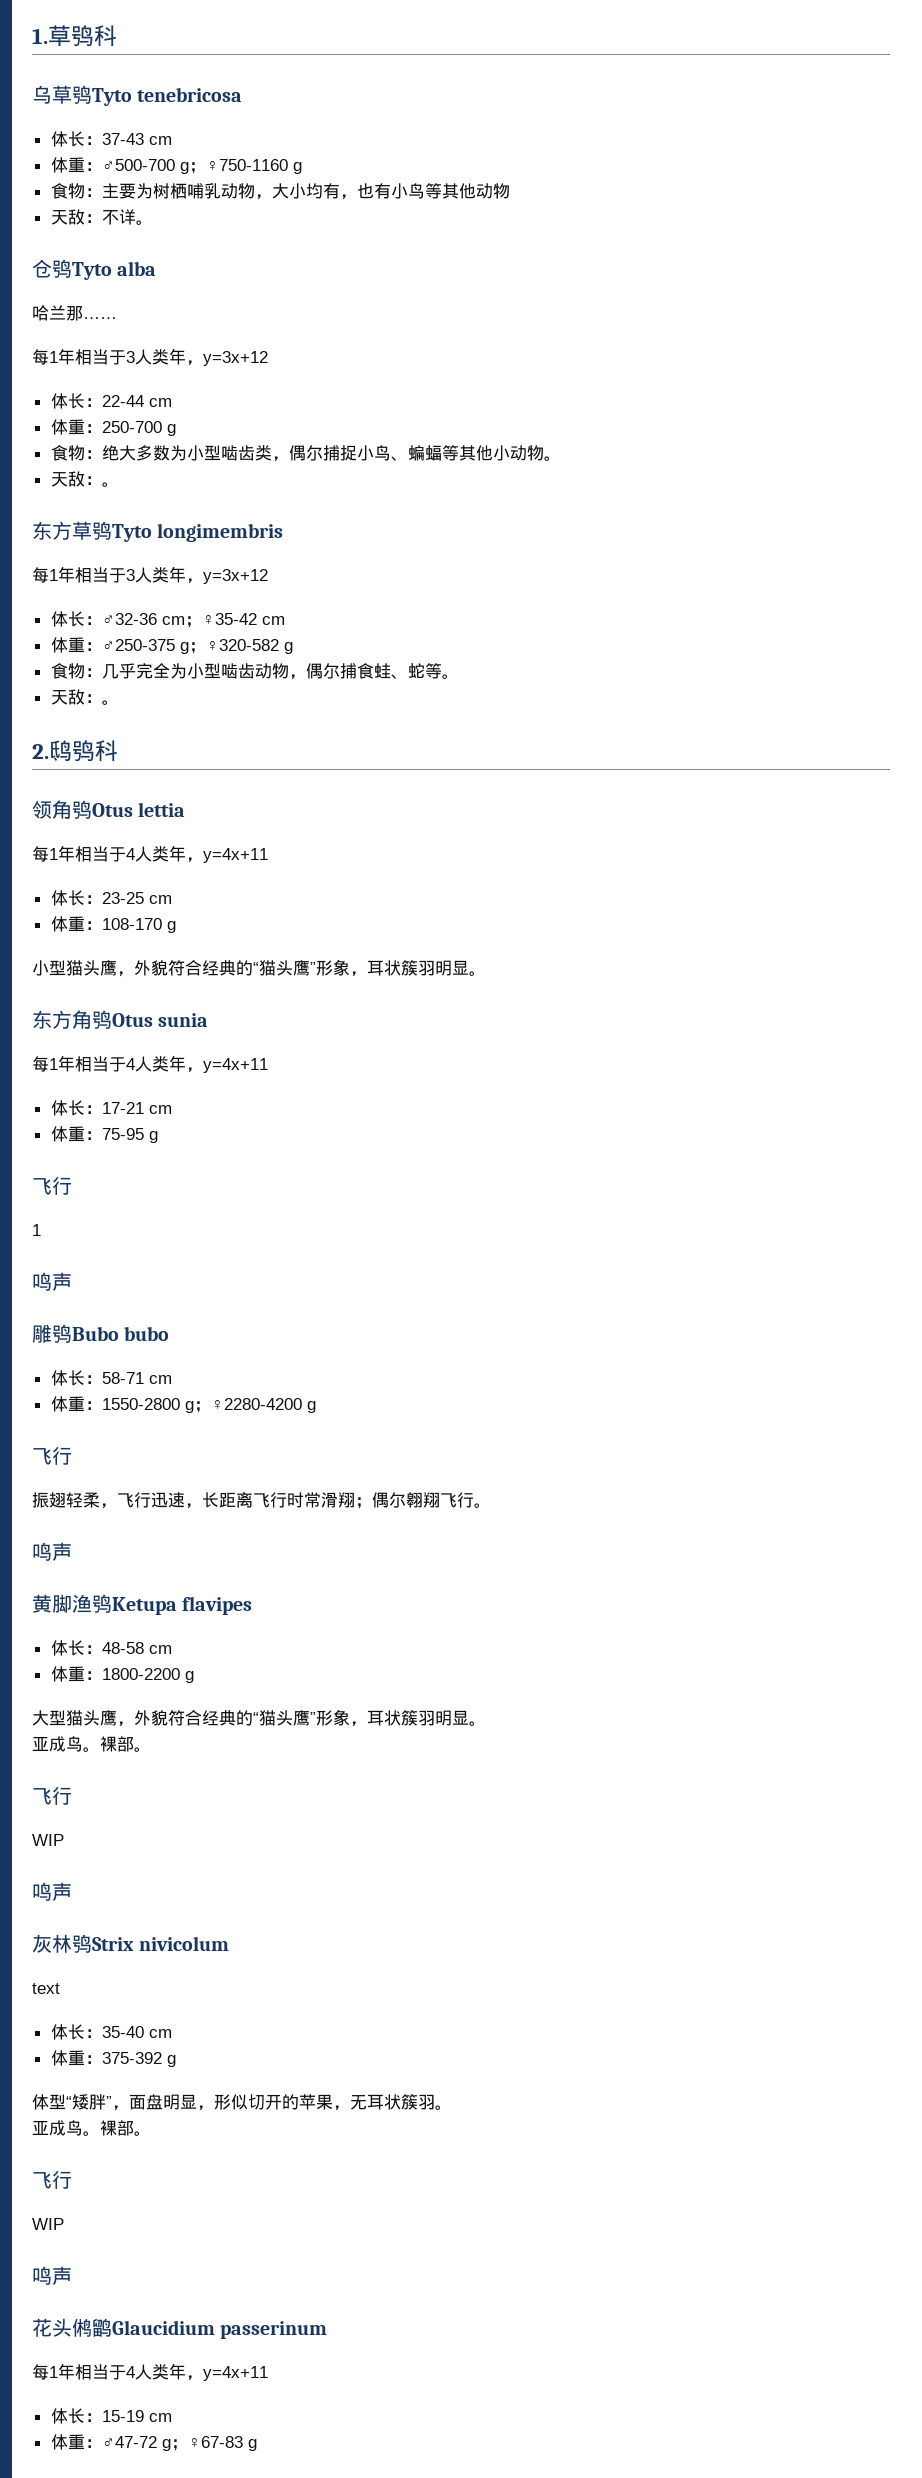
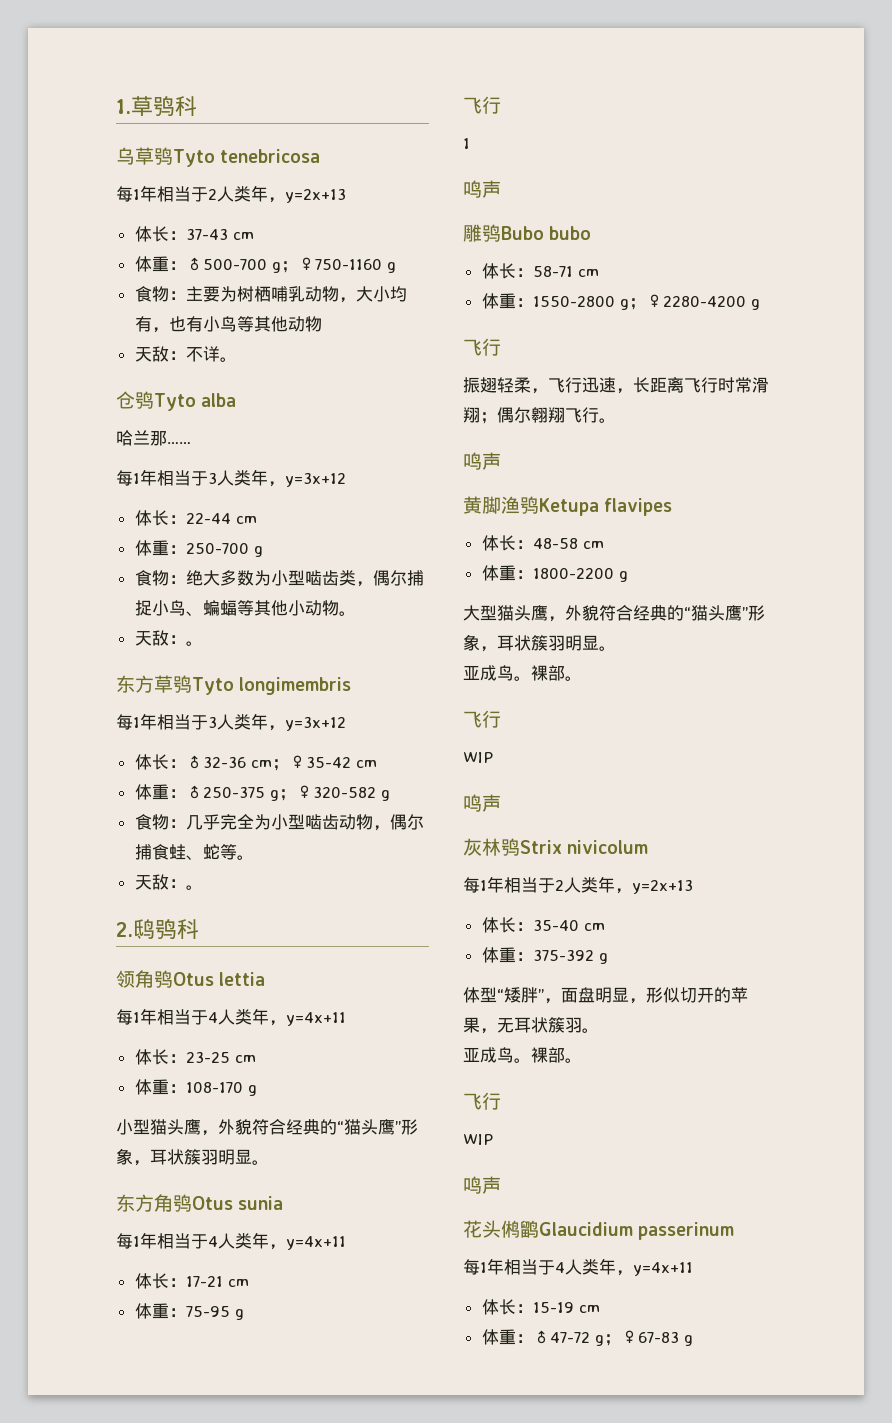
  乌草鸮Tyto tenebricosa
+ 每1年相当于2人类年，y=2x+13
  灰林鸮Strix nivicolum
- text
+ 每1年相当于2人类年，y=2x+13

